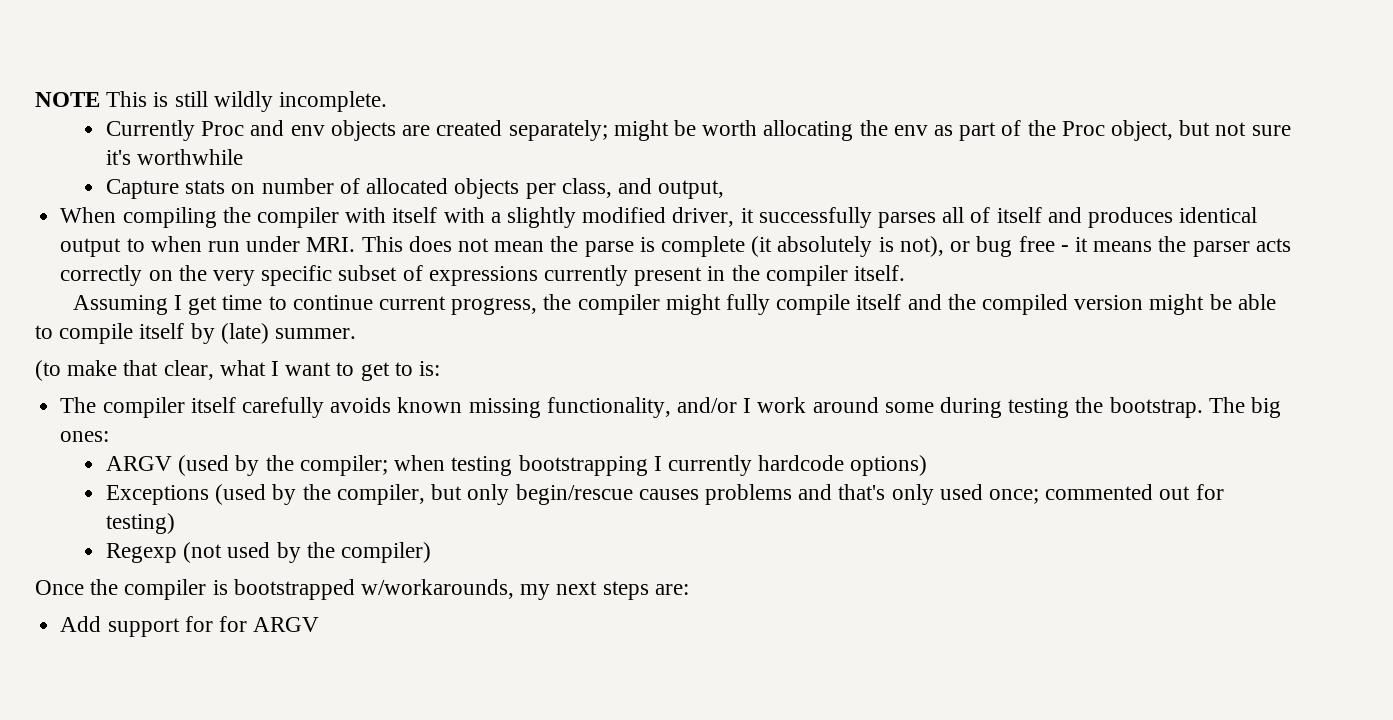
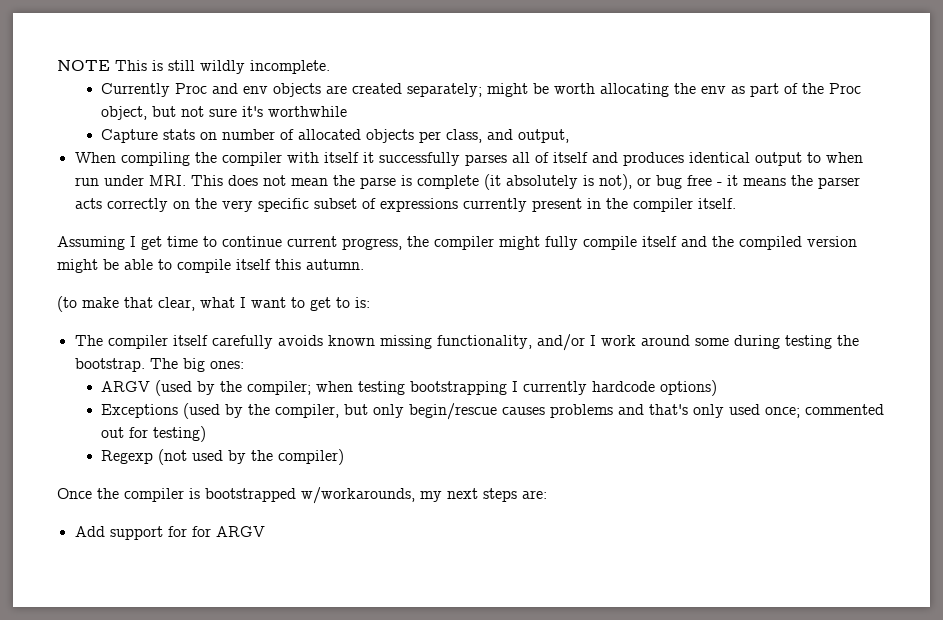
- When compiling the compiler with itself with a slightly modified driver, it successfully parses all of itself and produces identical output to when run under MRI. This does not mean the parse is complete (it absolutely is not), or bug free - it means the parser acts correctly on the very specific subset of expressions currently present in the compiler itself.
+ When compiling the compiler with itself it successfully parses all of itself and produces identical output to when run under MRI. This does not mean the parse is complete (it absolutely is not), or bug free - it means the parser acts correctly on the very specific subset of expressions currently present in the compiler itself.
- Assuming I get time to continue current progress, the compiler might fully compile itself and the compiled version might be able to compile itself by (late) summer.
+ Assuming I get time to continue current progress, the compiler might fully compile itself and the compiled version might be able to compile itself this autumn.

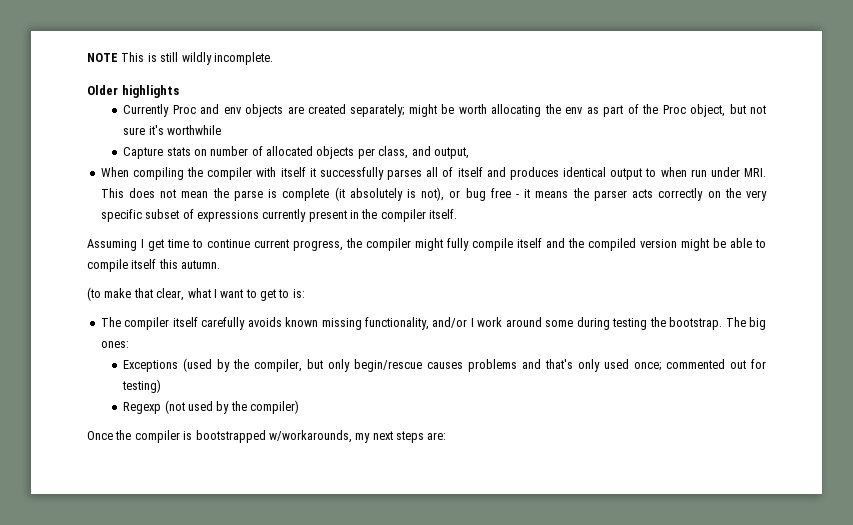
+ Older highlights
- ARGV (used by the compiler; when testing bootstrapping I currently hardcode options)
- Add support for for ARGV

